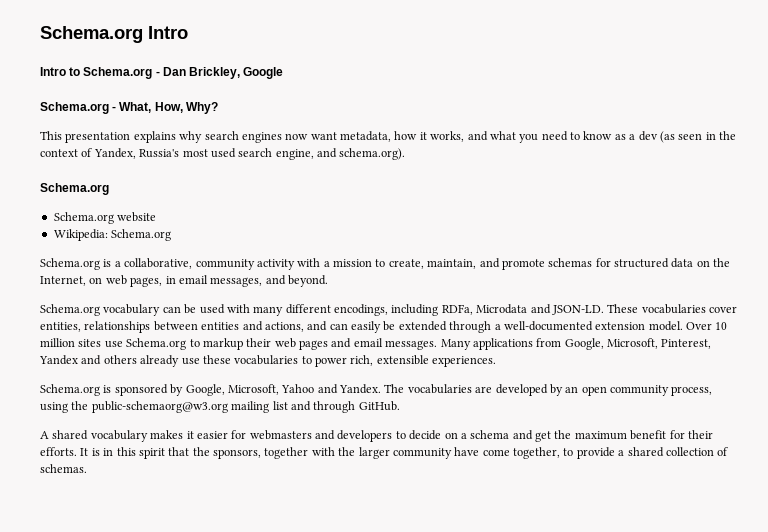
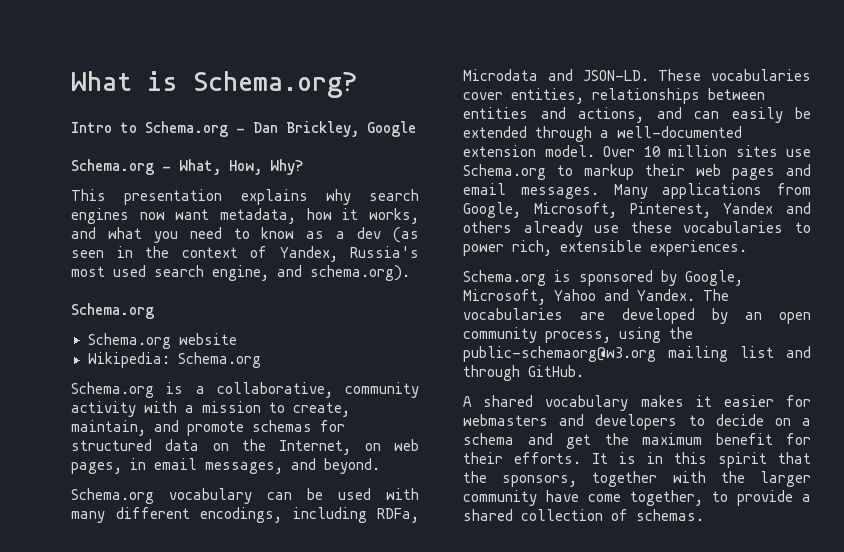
- Schema.org Intro
+ What is Schema.org?

